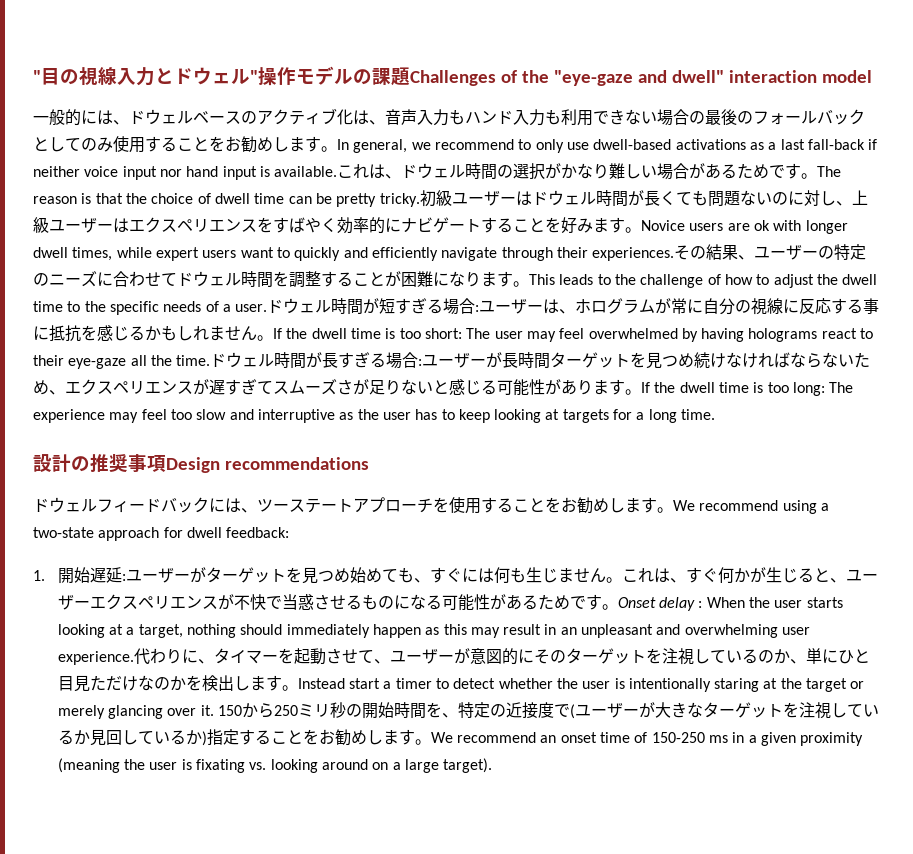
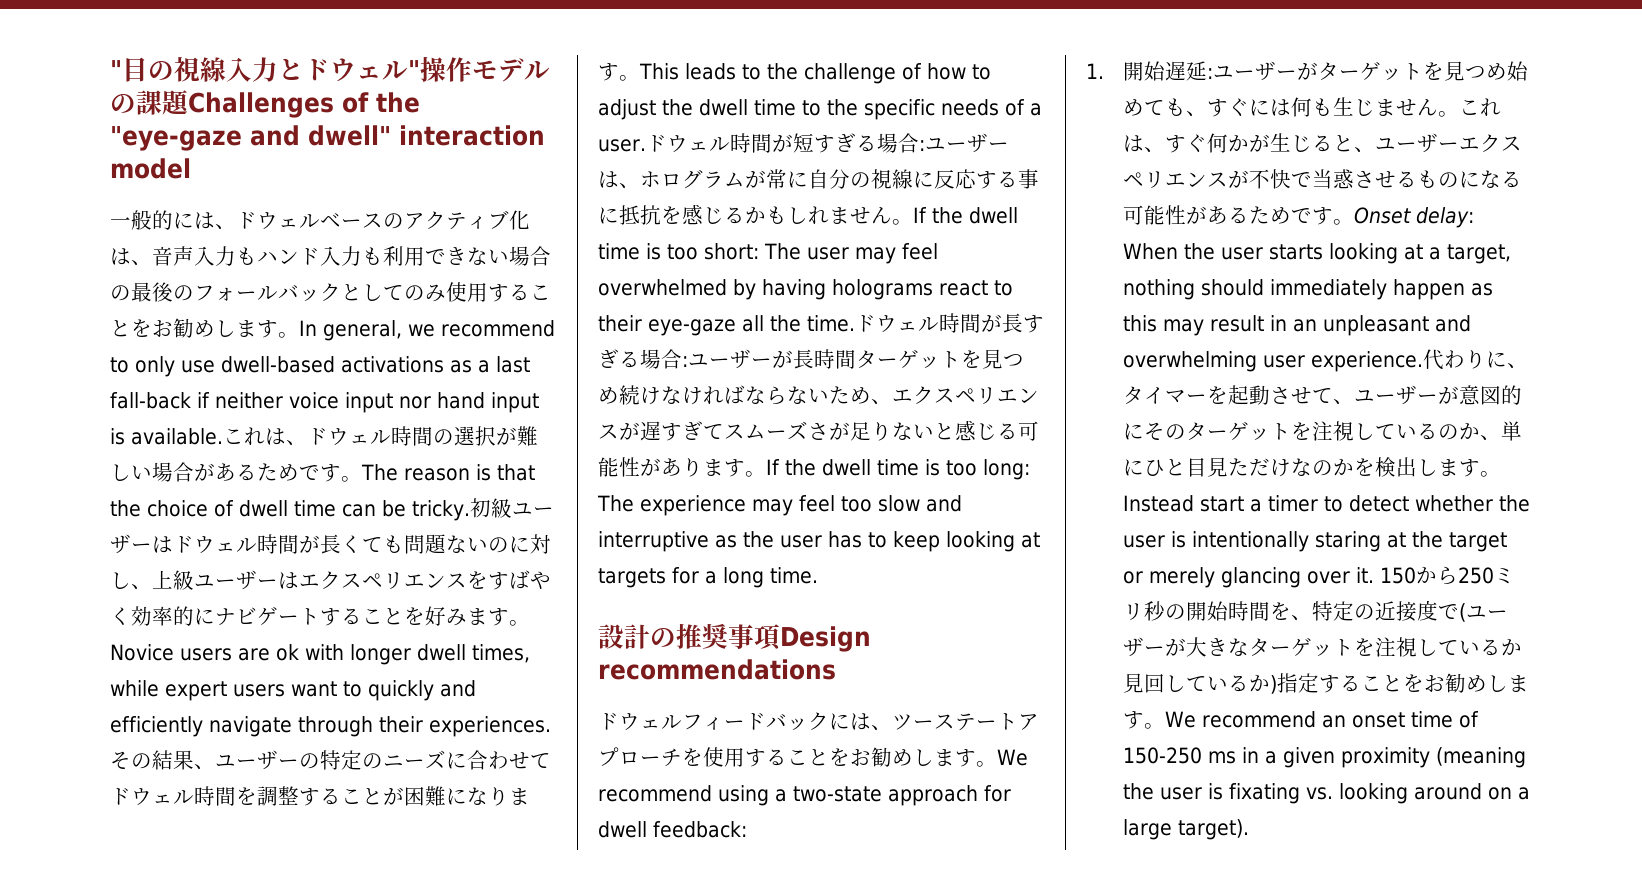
- これは、ドウェル時間の選択がかなり難しい場合があるためです。
+ これは、ドウェル時間の選択が難しい場合があるためです。
- The reason is that the choice of dwell time can be pretty tricky.
+ The reason is that the choice of dwell time can be tricky.
- Onset delay : When the user starts looking at a target, nothing should immediately happen as this may result in an unpleasant and overwhelming user experience.
+ Onset delay: When the user starts looking at a target, nothing should immediately happen as this may result in an unpleasant and overwhelming user experience.

